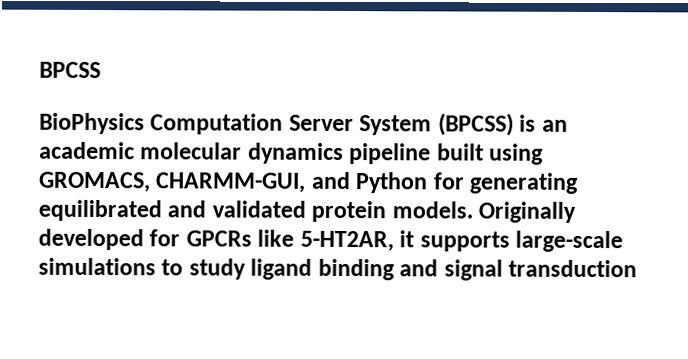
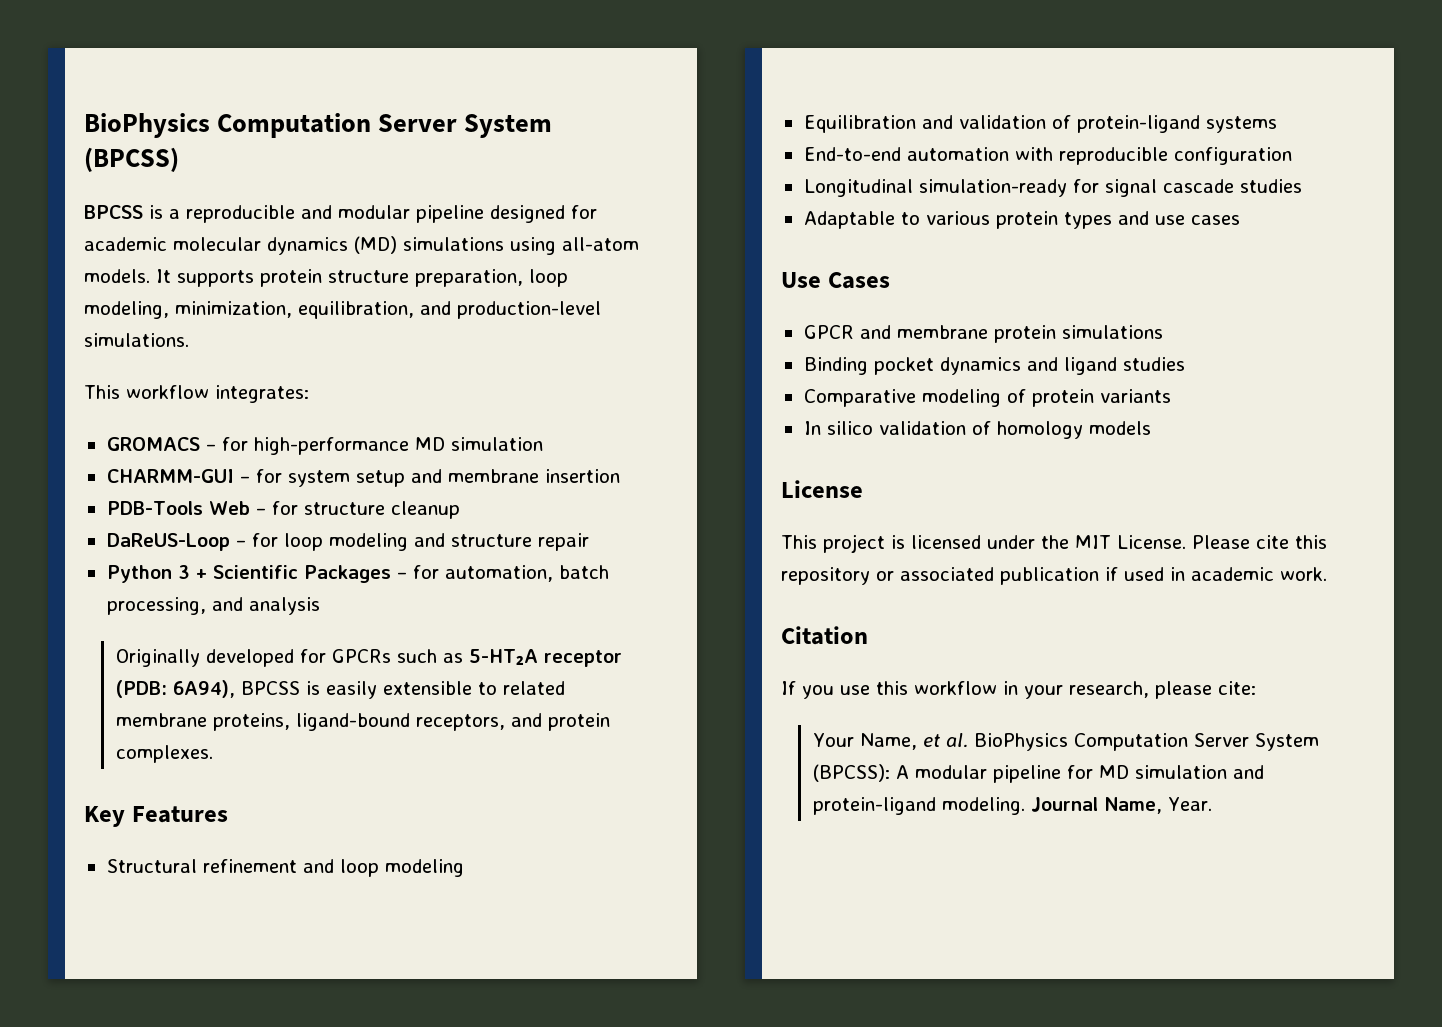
- BPCSS
- BioPhysics Computation Server System (BPCSS) is an academic molecular dynamics pipeline built using GROMACS, CHARMM-GUI, and Python for generating equilibrated and validated protein models. Originally developed for GPCRs like 5-HT2AR, it supports large-scale simulations to study ligand binding and signal transduction
+ BioPhysics Computation Server System (BPCSS)
+ BPCSS is a reproducible and modular pipeline designed for academic molecular dynamics (MD) simulations using all-atom models. It supports protein structure preparation, loop modeling, minimization, equilibration, and production-level simulations.
+ This workflow integrates:
+ GROMACS – for high-performance MD simulation
+ CHARMM-GUI – for system setup and membrane insertion
+ PDB-Tools Web – for structure cleanup
+ DaReUS-Loop – for loop modeling and structure repair
+ Python 3 + Scientific Packages – for automation, batch processing, and analysis
+ Originally developed for GPCRs such as 5-HT₂A receptor (PDB: 6A94), BPCSS is easily extensible to related membrane proteins, ligand-bound receptors, and protein complexes.
+ Key Features
+ Structural refinement and loop modeling
+ Equilibration and validation of protein-ligand systems
+ End-to-end automation with reproducible configuration
+ Longitudinal simulation-ready for signal cascade studies
+ Adaptable to various protein types and use cases
+ Use Cases
+ GPCR and membrane protein simulations
+ Binding pocket dynamics and ligand studies
+ Comparative modeling of protein variants
+ In silico validation of homology models
+ License
+ This project is licensed under the MIT License. Please cite this repository or associated publication if used in academic work.
+ Citation
+ If you use this workflow in your research, please cite:
+ Your Name, et al. BioPhysics Computation Server System (BPCSS): A modular pipeline for MD simulation and protein-ligand modeling. Journal Name, Year.

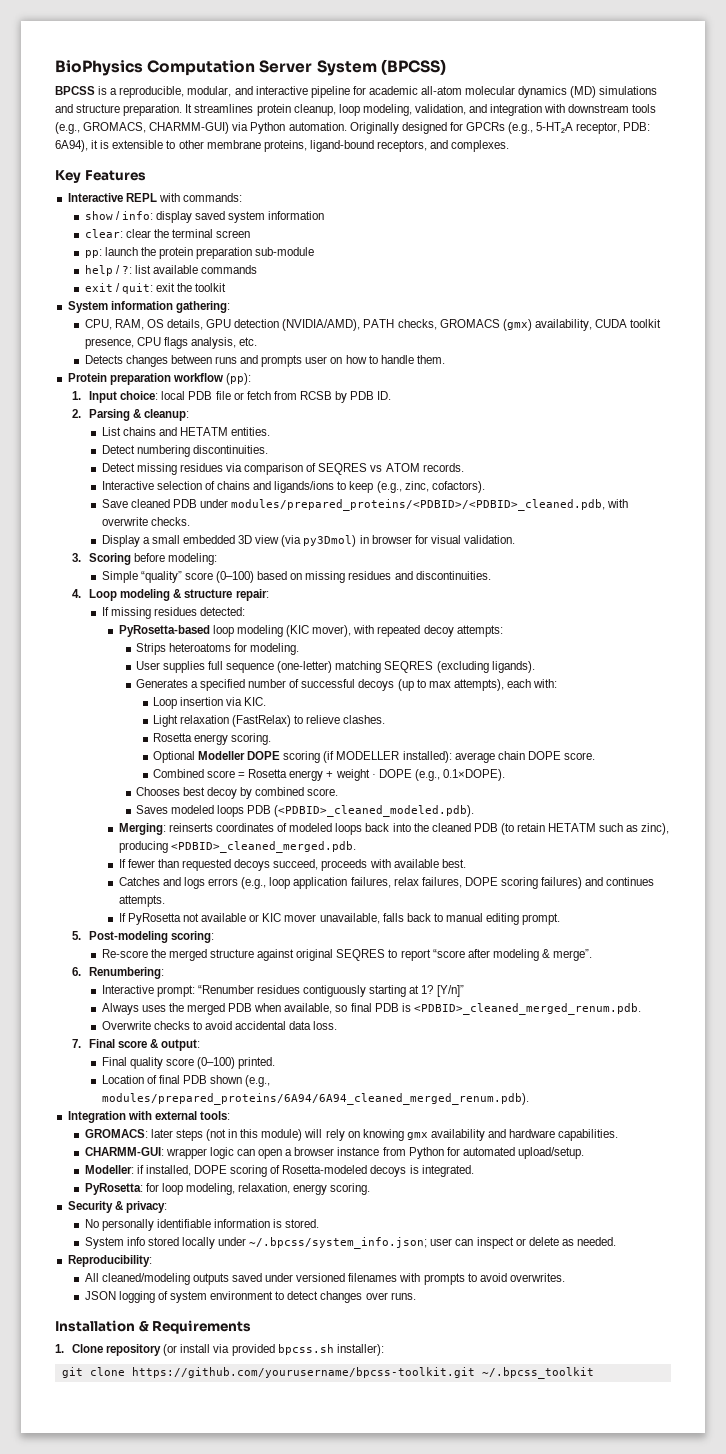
- BPCSS is a reproducible and modular pipeline designed for academic molecular dynamics (MD) simulations using all-atom models. It supports protein structure preparation, loop modeling, minimization, equilibration, and production-level simulations.
- This workflow integrates:
- GROMACS – for high-performance MD simulation
- CHARMM-GUI – for system setup and membrane insertion
- PDB-Tools Web – for structure cleanup
- DaReUS-Loop – for loop modeling and structure repair
- Python 3 + Scientific Packages – for automation, batch processing, and analysis
- Originally developed for GPCRs such as 5-HT₂A receptor (PDB: 6A94), BPCSS is easily extensible to related membrane proteins, ligand-bound receptors, and protein complexes.
+ BPCSS is a reproducible, modular, and interactive pipeline for academic all-atom molecular dynamics (MD) simulations and structure preparation. It streamlines protein cleanup, loop modeling, validation, and integration with downstream tools (e.g., GROMACS, CHARMM-GUI) via Python automation. Originally designed for GPCRs (e.g., 5-HT₂A receptor, PDB: 6A94), it is extensible to other membrane proteins, ligand-bound receptors, and complexes.
- Structural refinement and loop modeling
- Equilibration and validation of protein-ligand systems
- End-to-end automation with reproducible configuration
- Longitudinal simulation-ready for signal cascade studies
- Adaptable to various protein types and use cases
- Use Cases
- GPCR and membrane protein simulations
- Binding pocket dynamics and ligand studies
- Comparative modeling of protein variants
- In silico validation of homology models
- License
- This project is licensed under the MIT License. Please cite this repository or associated publication if used in academic work.
- Citation
- If you use this workflow in your research, please cite:
- Your Name, et al. BioPhysics Computation Server System (BPCSS): A modular pipeline for MD simulation and protein-ligand modeling. Journal Name, Year.
+ Interactive REPL with commands:
+ show / info: display saved system information
+ clear: clear the terminal screen
+ pp: launch the protein preparation sub-module
+ help / ?: list available commands
+ exit / quit: exit the toolkit
+ System information gathering:
+ CPU, RAM, OS details, GPU detection (NVIDIA/AMD), PATH checks, GROMACS (gmx) availability, CUDA toolkit presence, CPU flags analysis, etc.
+ Detects changes between runs and prompts user on how to handle them.
+ Protein preparation workflow (pp):
+ 1. Input choice: local PDB file or fetch from RCSB by PDB ID.
+ 2. Parsing & cleanup:
+ List chains and HETATM entities.
+ Detect numbering discontinuities.
+ Detect missing residues via comparison of SEQRES vs ATOM records.
+ Interactive selection of chains and ligands/ions to keep (e.g., zinc, cofactors).
+ Save cleaned PDB under modules/prepared_proteins/<PDBID>/<PDBID>_cleaned.pdb, with overwrite checks.
+ Display a small embedded 3D view (via py3Dmol) in browser for visual validation.
+ 3. Scoring before modeling:
+ Simple “quality” score (0–100) based on missing residues and discontinuities.
+ 4. Loop modeling & structure repair:
+ If missing residues detected:
+ PyRosetta-based loop modeling (KIC mover), with repeated decoy attempts:
+ Strips heteroatoms for modeling.
+ User supplies full sequence (one-letter) matching SEQRES (excluding ligands).
+ Generates a specified number of successful decoys (up to max attempts), each with:
+ Loop insertion via KIC.
+ Light relaxation (FastRelax) to relieve clashes.
+ Rosetta energy scoring.
+ Optional Modeller DOPE scoring (if MODELLER installed): average chain DOPE score.
+ Combined score = Rosetta energy + weight · DOPE (e.g., 0.1×DOPE).
+ Chooses best decoy by combined score.
+ Saves modeled loops PDB (<PDBID>_cleaned_modeled.pdb).
+ Merging: reinserts coordinates of modeled loops back into the cleaned PDB (to retain HETATM such as zinc), producing <PDBID>_cleaned_merged.pdb.
+ If fewer than requested decoys succeed, proceeds with available best.
+ Catches and logs errors (e.g., loop application failures, relax failures, DOPE scoring failures) and continues attempts.
+ If PyRosetta not available or KIC mover unavailable, falls back to manual editing prompt.
+ 5. Post-modeling scoring:
+ Re-score the merged structure against original SEQRES to report “score after modeling & merge”.
+ 6. Renumbering:
+ Interactive prompt: “Renumber residues contiguously starting at 1? [Y/n]”
+ Always uses the merged PDB when available, so final PDB is <PDBID>_cleaned_merged_renum.pdb.
+ Overwrite checks to avoid accidental data loss.
+ 7. Final score & output:
+ Final quality score (0–100) printed.
+ Location of final PDB shown (e.g., modules/prepared_proteins/6A94/6A94_cleaned_merged_renum.pdb).
+ Integration with external tools:
+ GROMACS: later steps (not in this module) will rely on knowing gmx availability and hardware capabilities.
+ CHARMM-GUI: wrapper logic can open a browser instance from Python for automated upload/setup.
+ Modeller: if installed, DOPE scoring of Rosetta-modeled decoys is integrated.
+ PyRosetta: for loop modeling, relaxation, energy scoring.
+ Security & privacy:
+ No personally identifiable information is stored.
+ System info stored locally under ~/.bpcss/system_info.json; user can inspect or delete as needed.
+ Reproducibility:
+ All cleaned/modeling outputs saved under versioned filenames with prompts to avoid overwrites.
+ JSON logging of system environment to detect changes over runs.
+ Installation & Requirements
+ 1. Clone repository (or install via provided bpcss.sh installer):
+ git clone https://github.com/yourusername/bpcss-toolkit.git ~/.bpcss_toolkit

